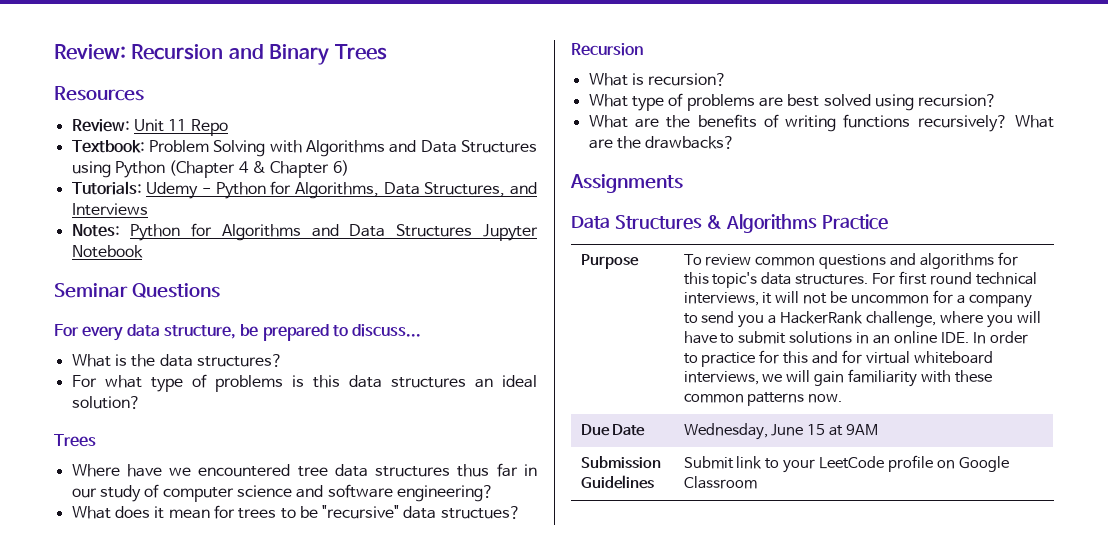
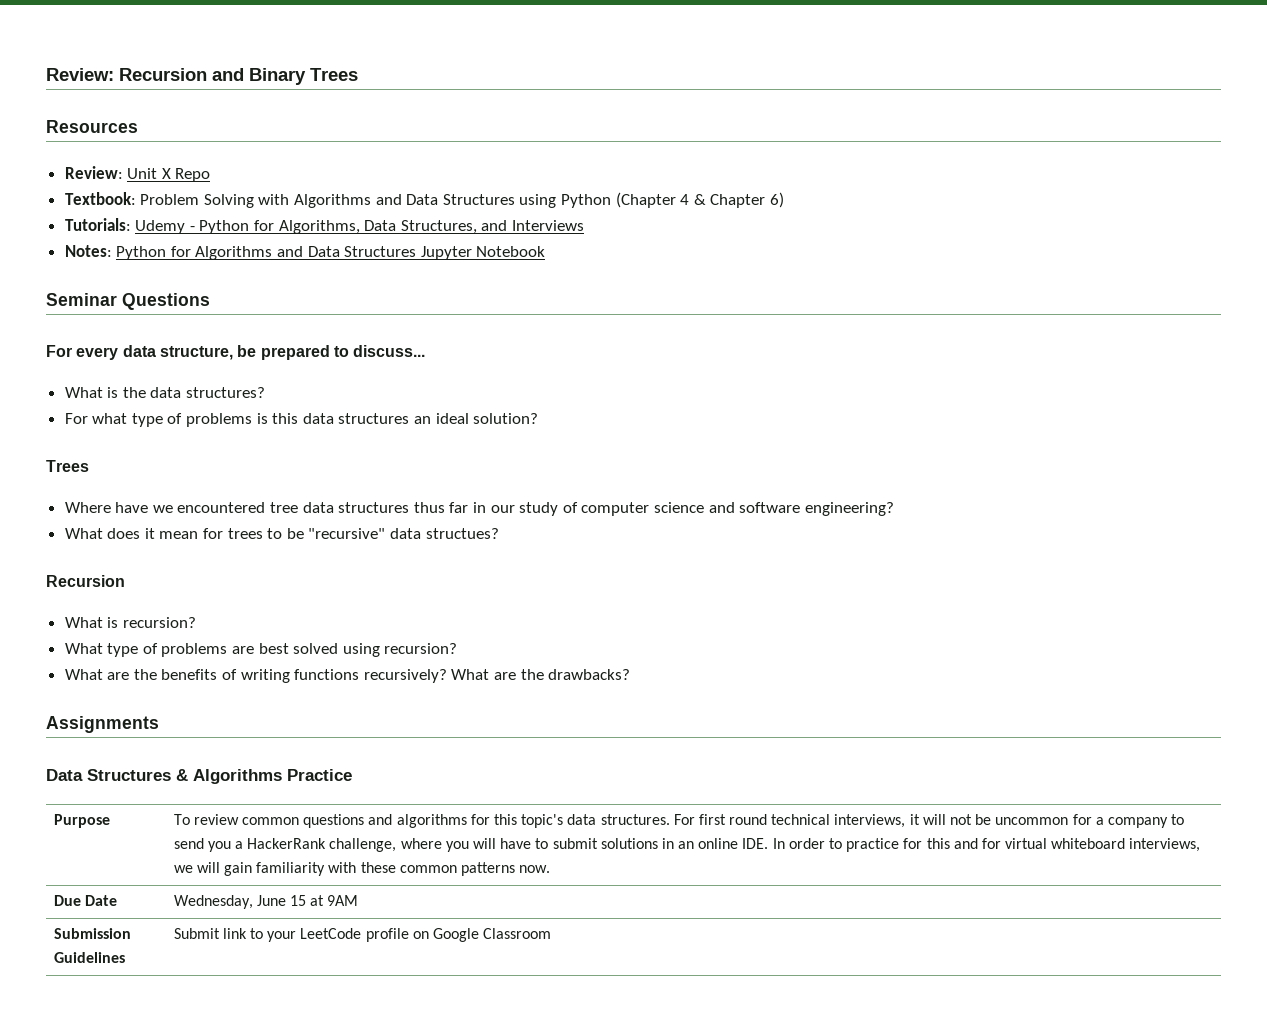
- Review: Unit 11 Repo
+ Review: Unit X Repo

